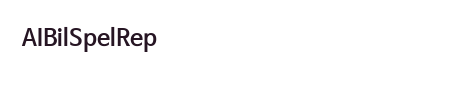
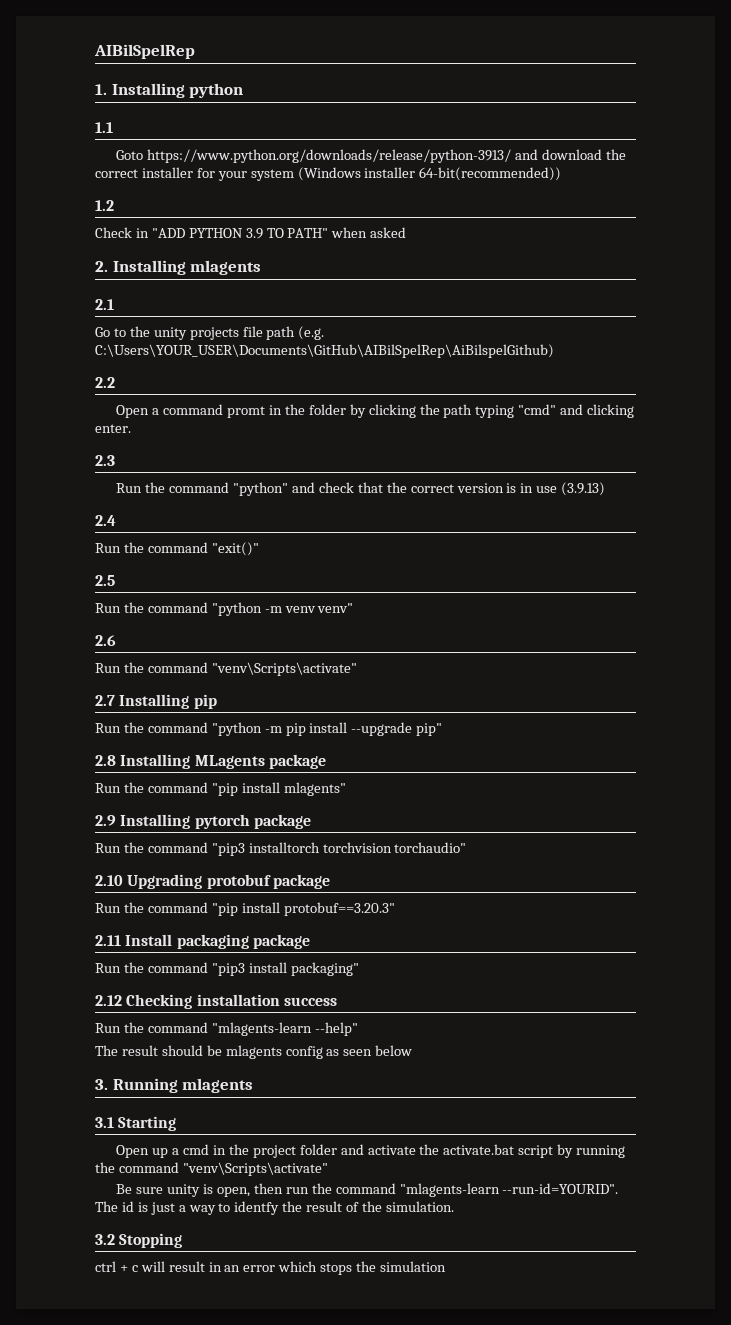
+ 1. Installing python
+ 1.1
+ Goto https://www.python.org/downloads/release/python-3913/ and download the correct installer for your system (Windows installer 64-bit(recommended))
+ 1.2
+ Check in "ADD PYTHON 3.9 TO PATH" when asked
+ 2. Installing mlagents
+ 2.1
+ Go to the unity projects file path (e.g. C:\Users\YOUR_USER\Documents\GitHub\AIBilSpelRep\AiBilspelGithub)
+ 2.2
+ Open a command promt in the folder by clicking the path typing "cmd" and clicking enter.
+ 2.3
+ Run the command "python" and check that the correct version is in use (3.9.13)
+ 2.4
+ Run the command "exit()"
+ 2.5
+ Run the command "python -m venv venv"
+ 2.6
+ Run the command "venv\Scripts\activate"
+ 2.7 Installing pip
+ Run the command "python -m pip install --upgrade pip"
+ 2.8 Installing MLagents package
+ Run the command "pip install mlagents"
+ 2.9 Installing pytorch package
+ Run the command "pip3 installtorch torchvision torchaudio"
+ 2.10 Upgrading protobuf package
+ Run the command "pip install protobuf==3.20.3"
+ 2.11 Install packaging package
+ Run the command "pip3 install packaging"
+ 2.12 Checking installation success
+ Run the command "mlagents-learn --help"
+ The result should be mlagents config as seen below
+ 3. Running mlagents
+ 3.1 Starting
+ Open up a cmd in the project folder and activate the activate.bat script by running the command "venv\Scripts\activate"
+ Be sure unity is open, then run the command "mlagents-learn --run-id=YOURID". The id is just a way to identfy the result of the simulation.
+ 3.2 Stopping
+ ctrl + c will result in an error which stops the simulation

